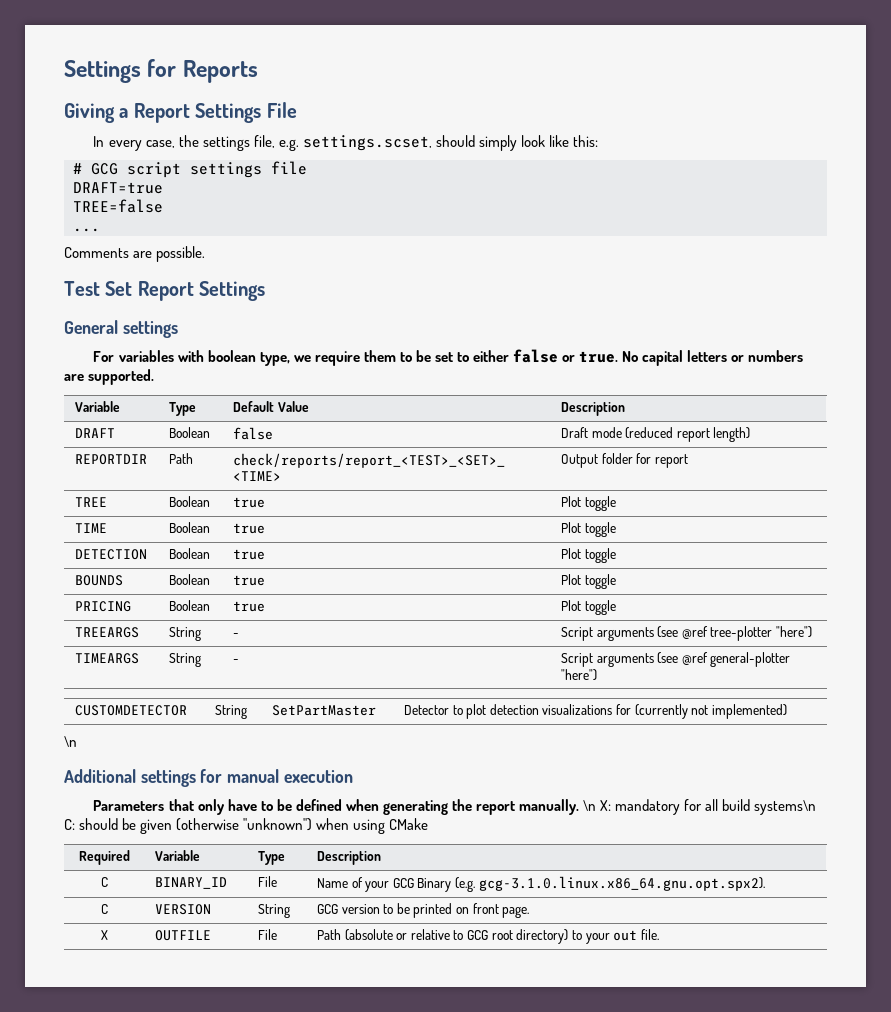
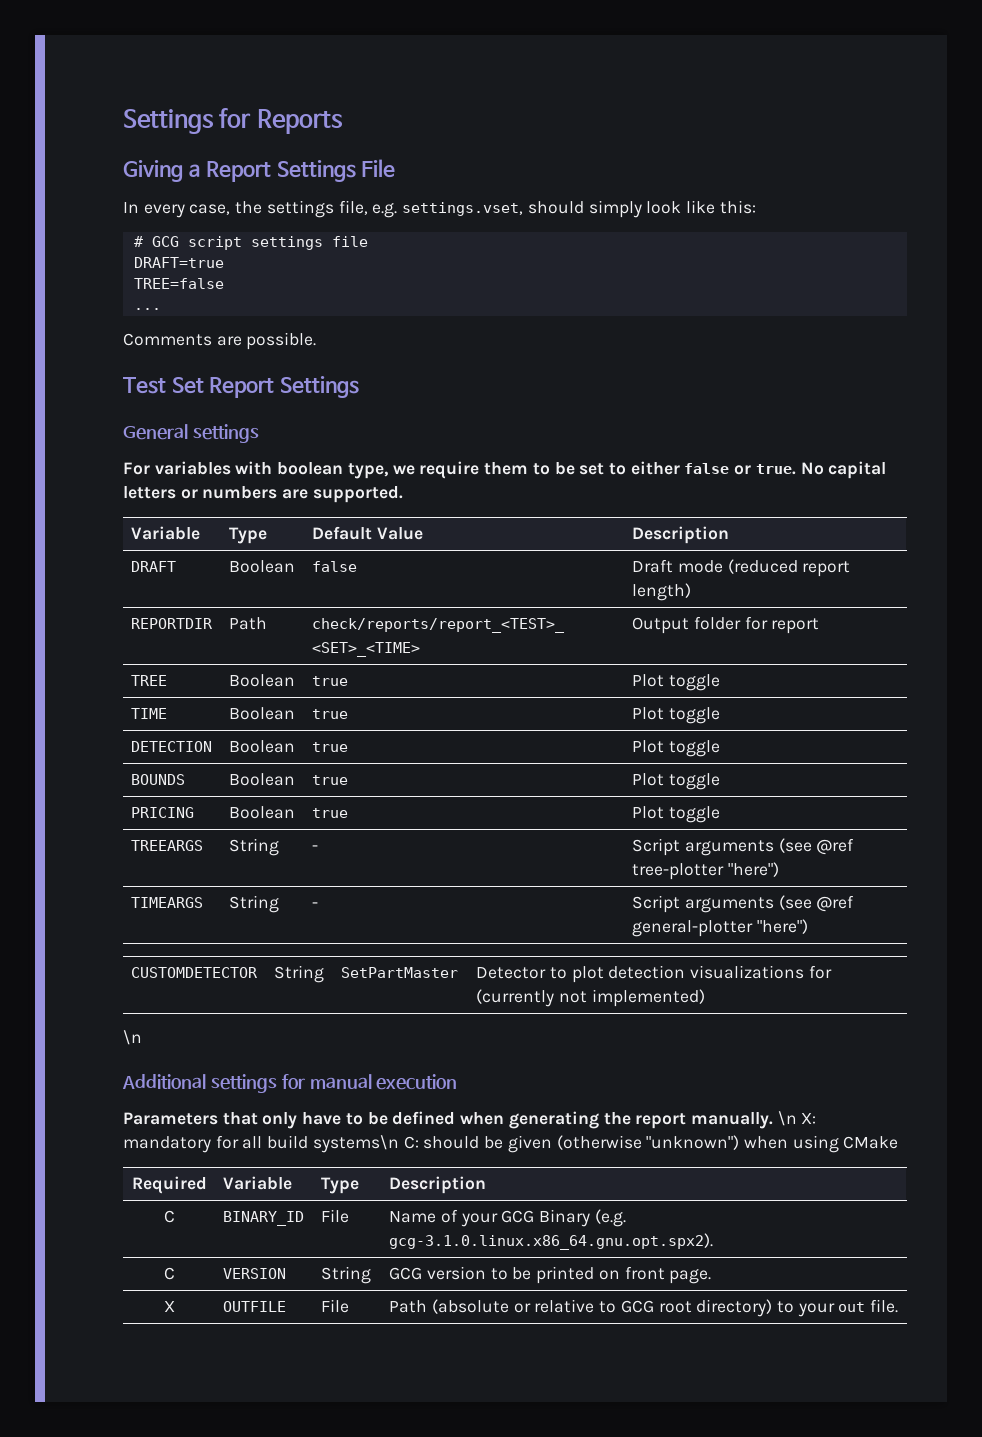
- In every case, the settings file, e.g. settings.scset, should simply look like this:
+ In every case, the settings file, e.g. settings.vset, should simply look like this:

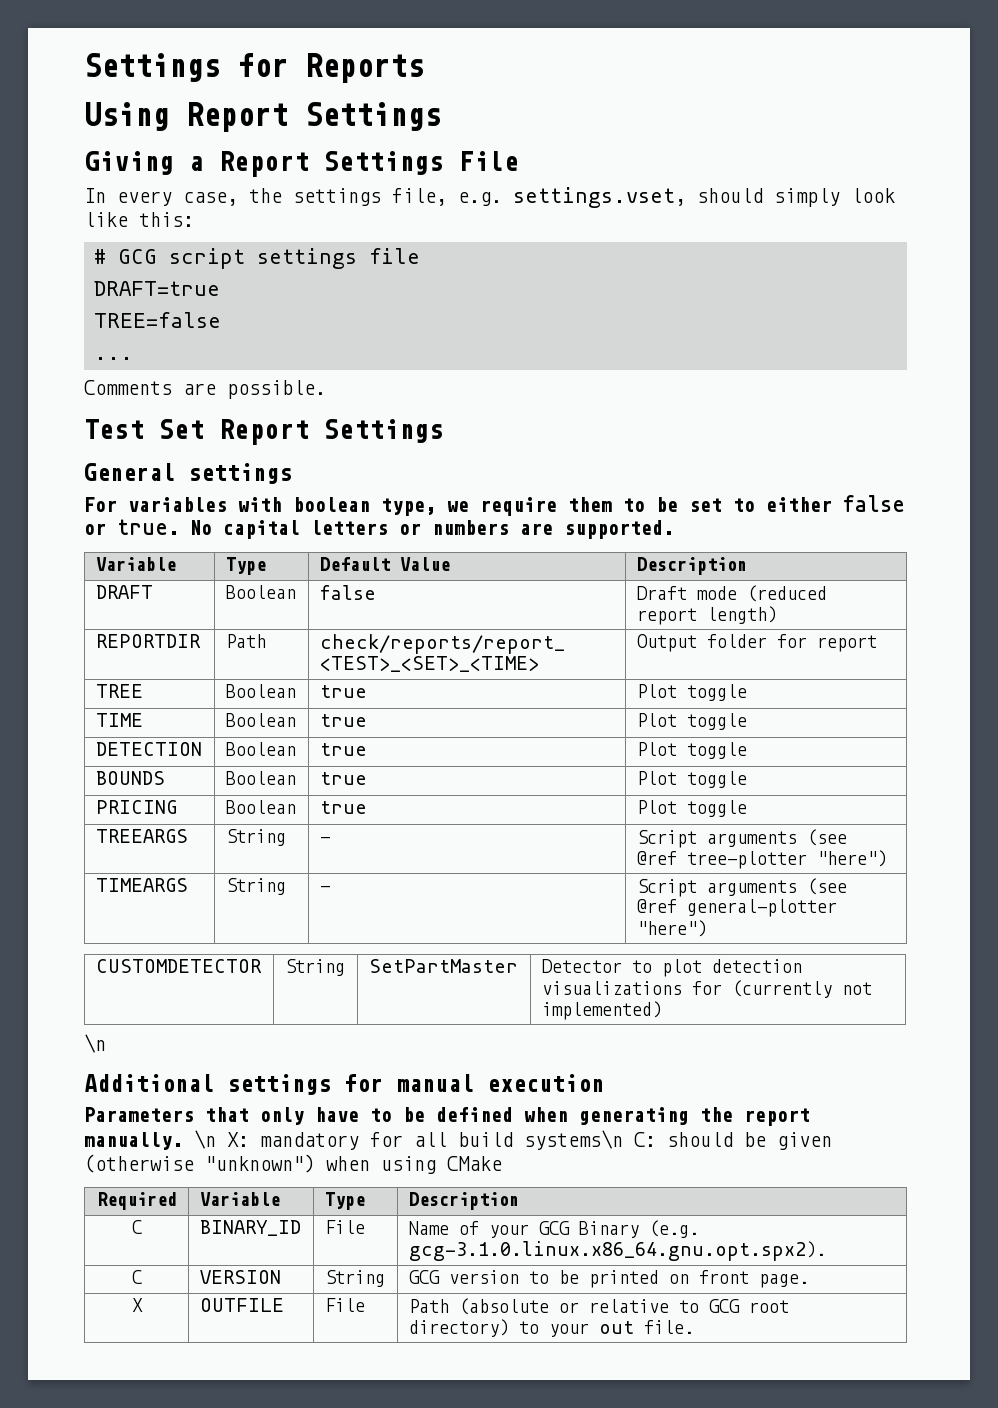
+ Using Report Settings

